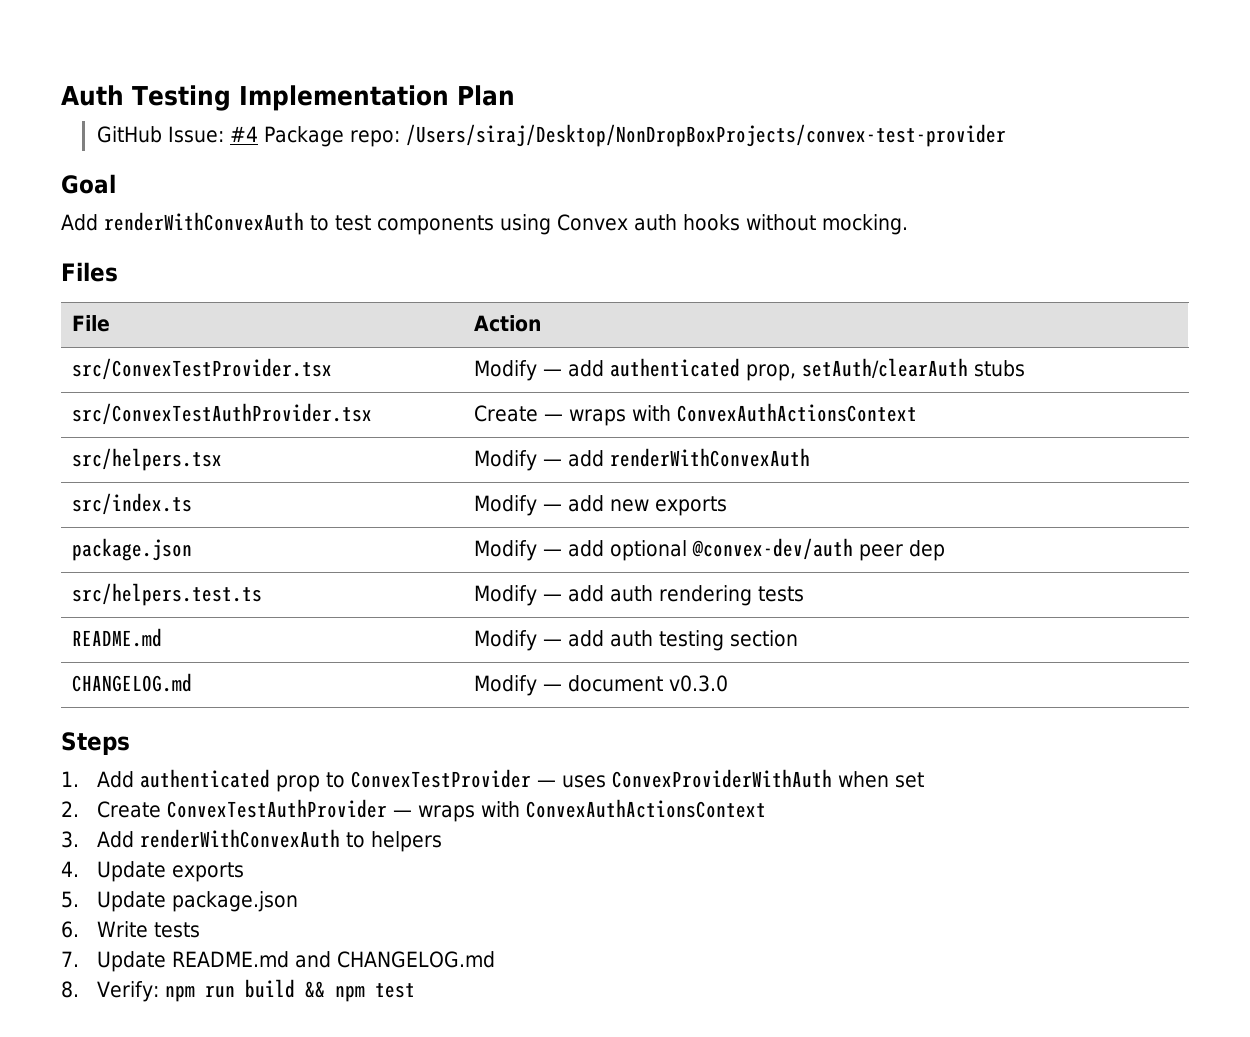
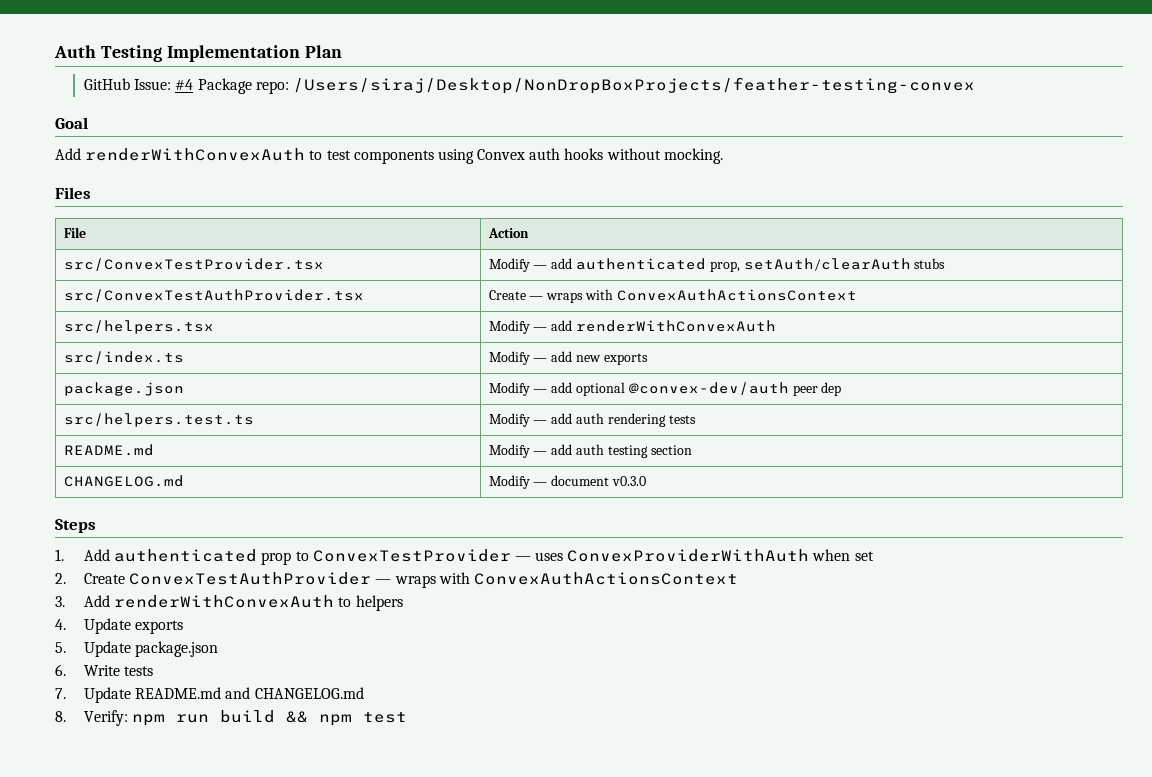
- GitHub Issue: #4 Package repo: /Users/siraj/Desktop/NonDropBoxProjects/convex-test-provider
+ GitHub Issue: #4 Package repo: /Users/siraj/Desktop/NonDropBoxProjects/feather-testing-convex

